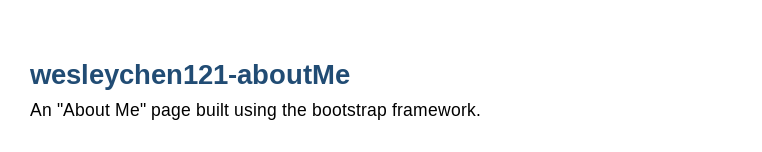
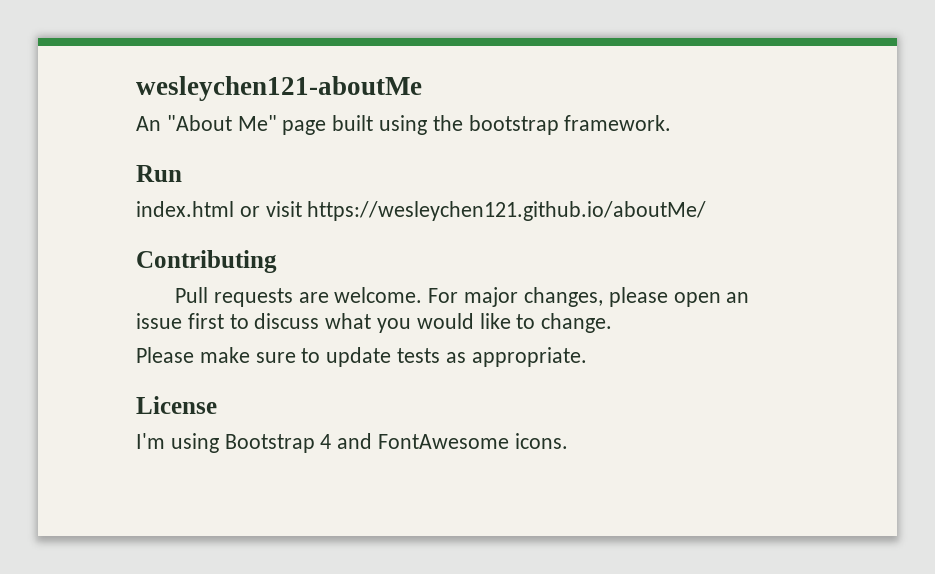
+ Run
+ index.html or visit https://wesleychen121.github.io/aboutMe/
+ Contributing
+ Pull requests are welcome. For major changes, please open an issue first to discuss what you would like to change.
+ Please make sure to update tests as appropriate.
+ License
+ I'm using Bootstrap 4 and FontAwesome icons.

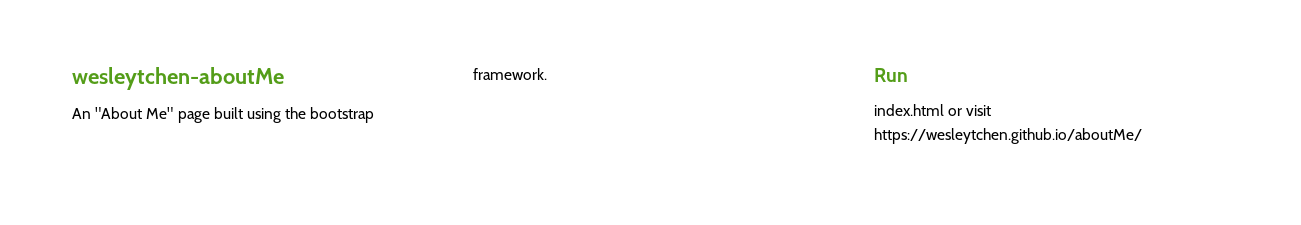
- wesleychen121-aboutMe
+ wesleytchen-aboutMe
- index.html or visit https://wesleychen121.github.io/aboutMe/
- Contributing
- Pull requests are welcome. For major changes, please open an issue first to discuss what you would like to change.
- Please make sure to update tests as appropriate.
- License
- I'm using Bootstrap 4 and FontAwesome icons.
+ index.html or visit https://wesleytchen.github.io/aboutMe/

